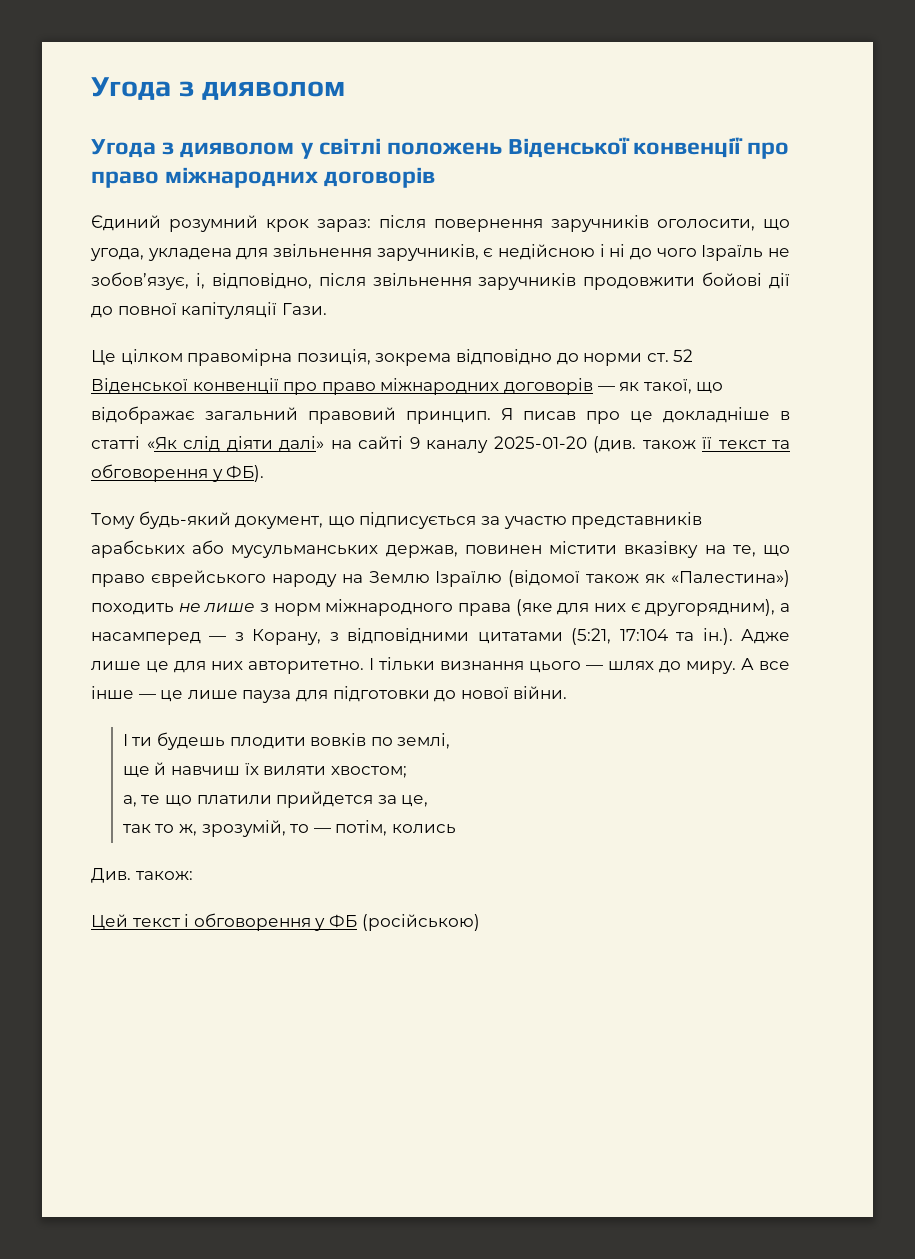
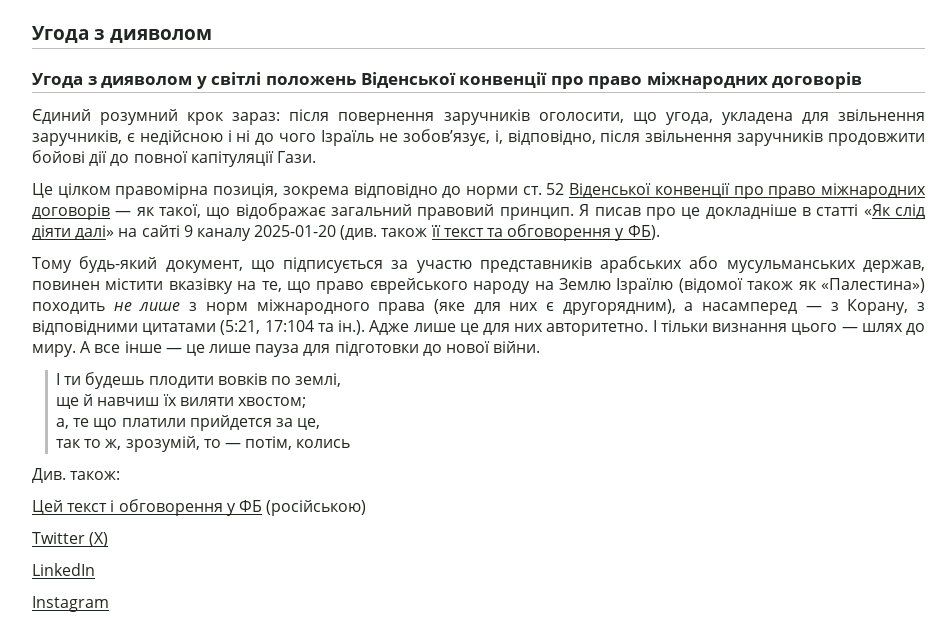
+ Twitter (X)
+ LinkedIn
+ Instagram

